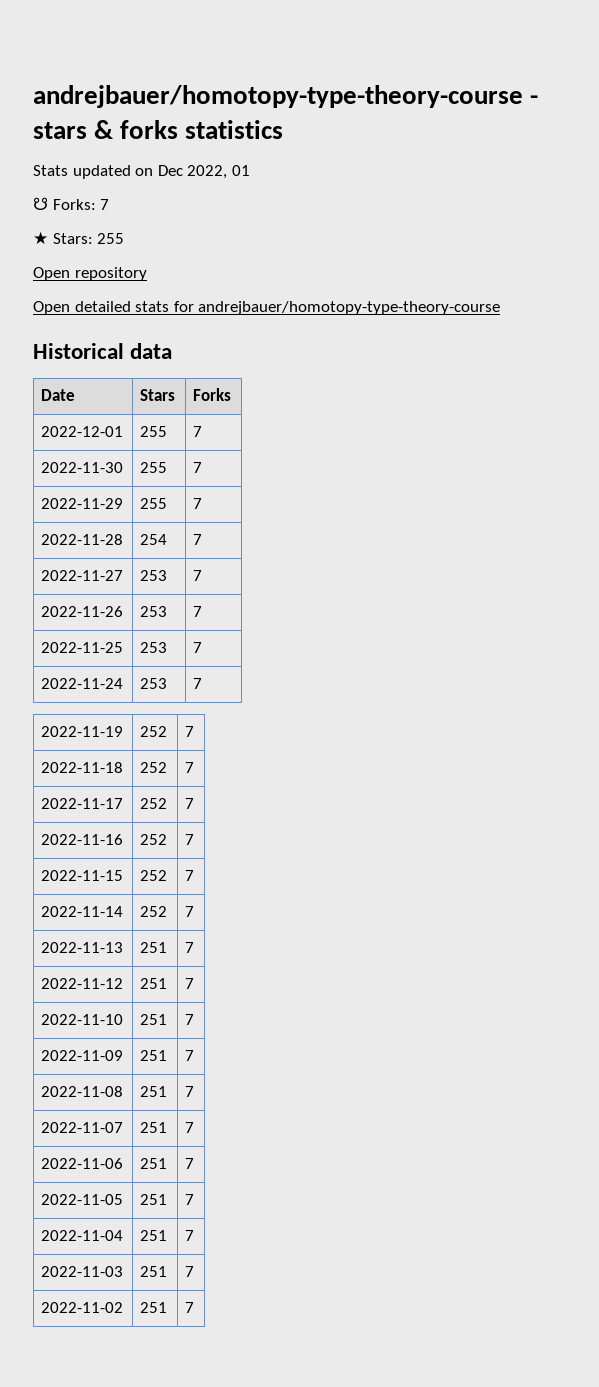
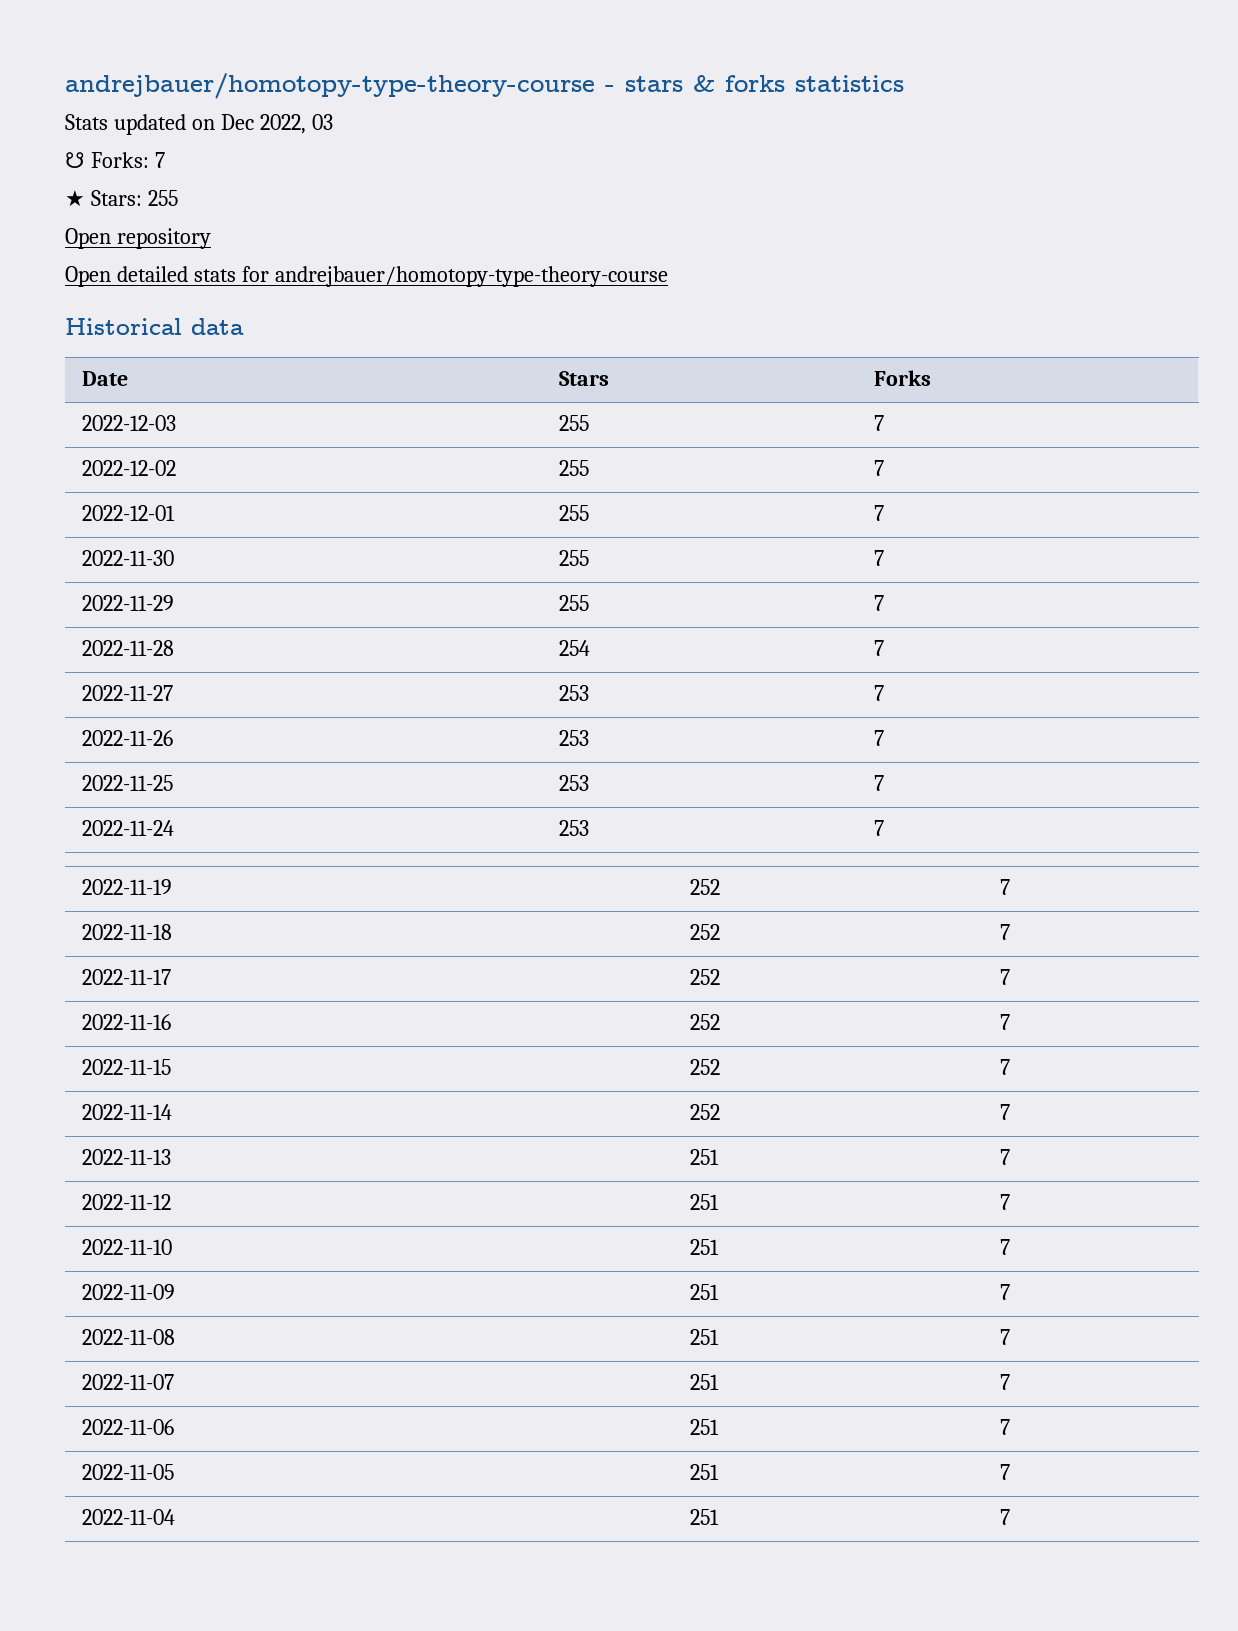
- Stats updated on Dec 2022, 01
+ Stats updated on Dec 2022, 03
+ 2022-12-03 | 255 | 7
+ 2022-12-02 | 255 | 7
- 2022-11-03 | 251 | 7
- 2022-11-02 | 251 | 7

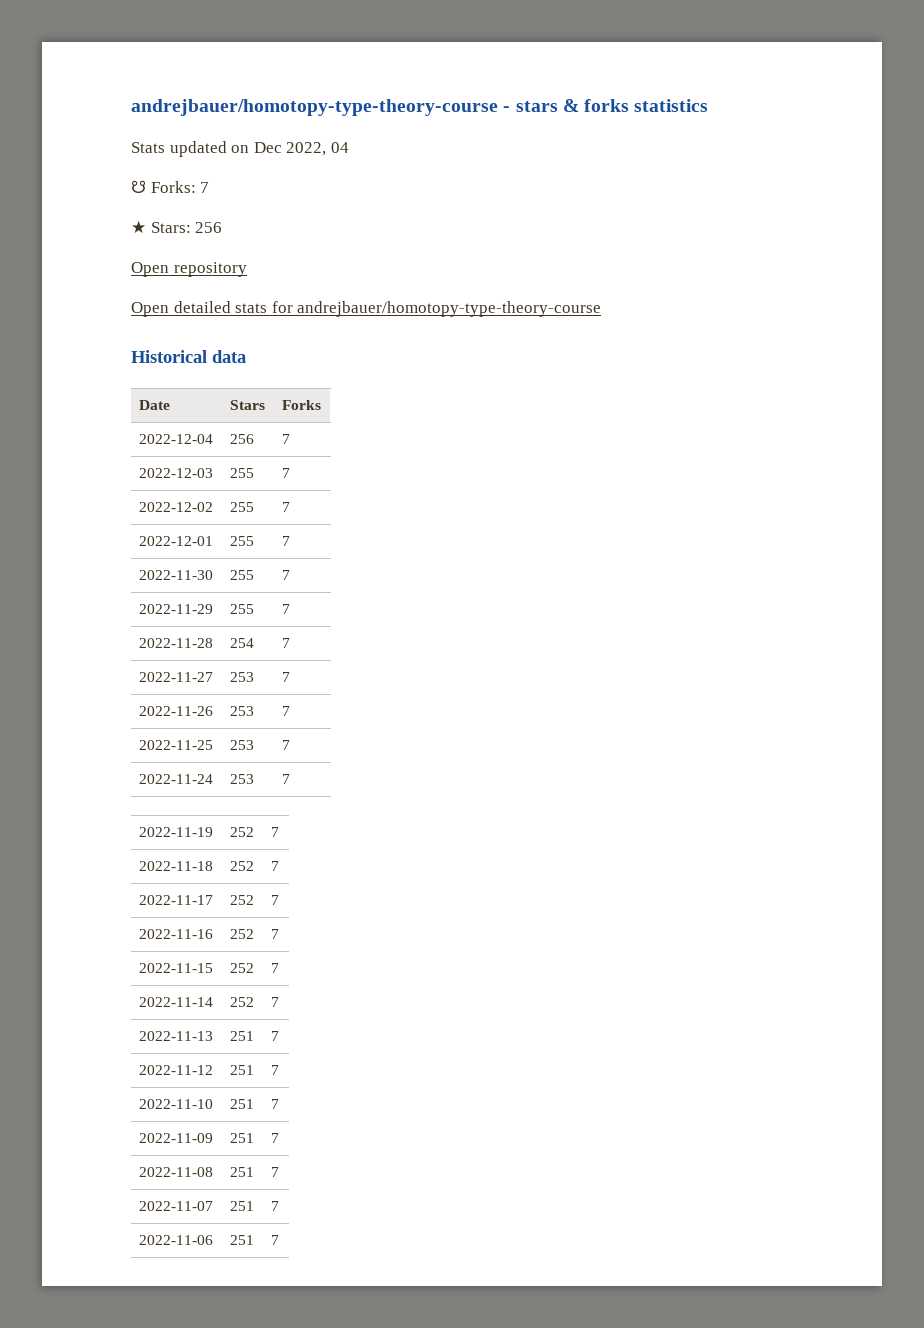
- Stats updated on Dec 2022, 03
+ Stats updated on Dec 2022, 04
- ★ Stars: 255
+ ★ Stars: 256
+ 2022-12-04 | 256 | 7
- 2022-11-05 | 251 | 7
- 2022-11-04 | 251 | 7

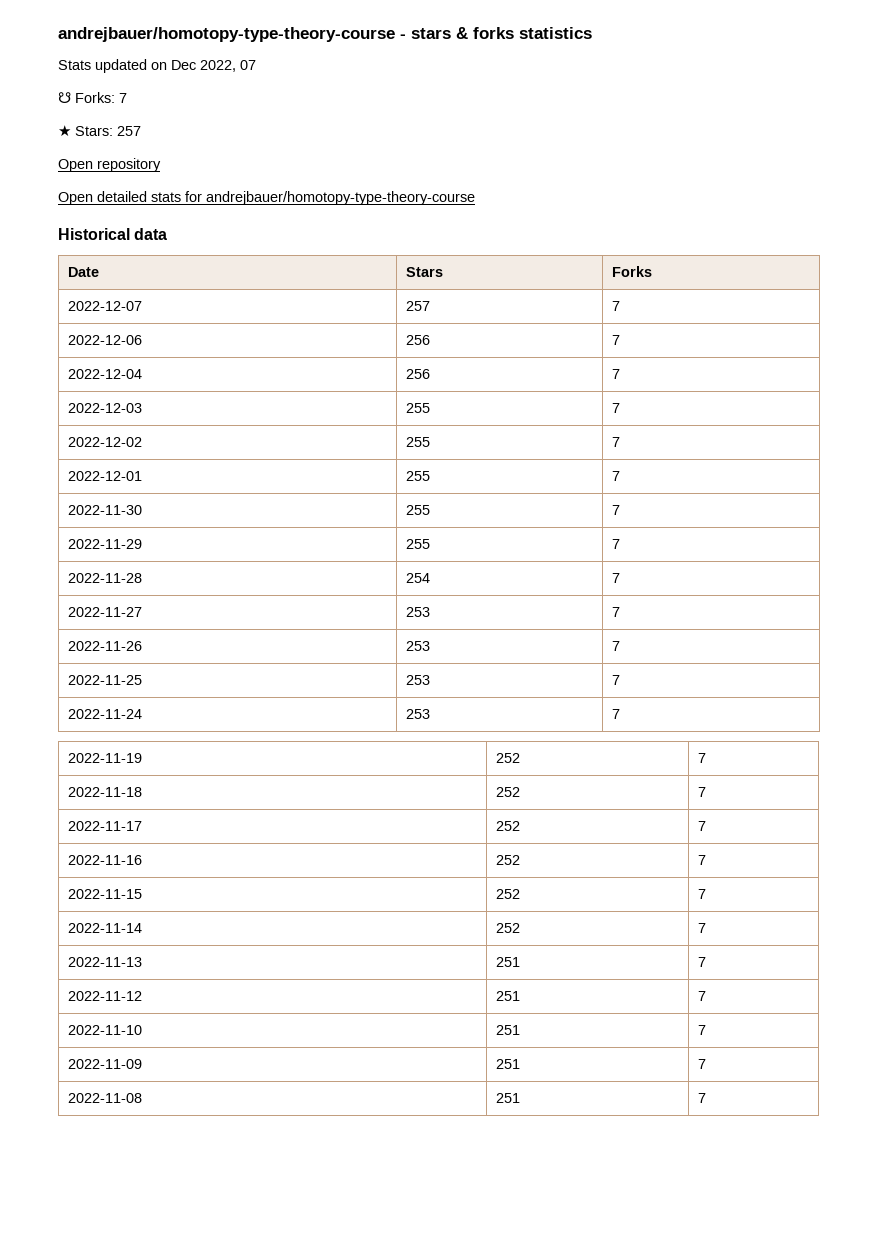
- Stats updated on Dec 2022, 04
+ Stats updated on Dec 2022, 07
- ★ Stars: 256
+ ★ Stars: 257
+ 2022-12-07 | 257 | 7
+ 2022-12-06 | 256 | 7
- 2022-11-07 | 251 | 7
- 2022-11-06 | 251 | 7

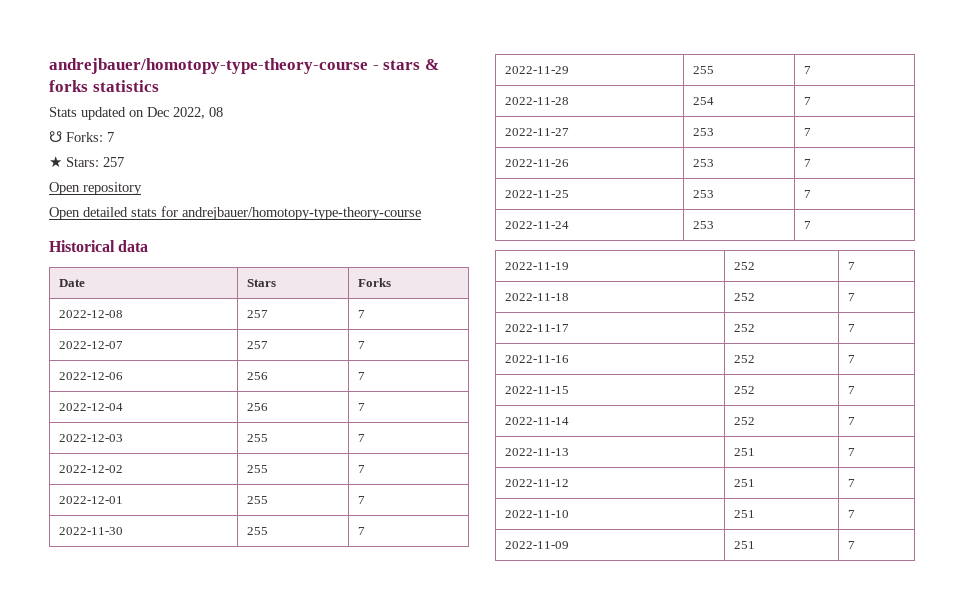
- Stats updated on Dec 2022, 07
+ Stats updated on Dec 2022, 08
+ 2022-12-08 | 257 | 7
- 2022-11-08 | 251 | 7

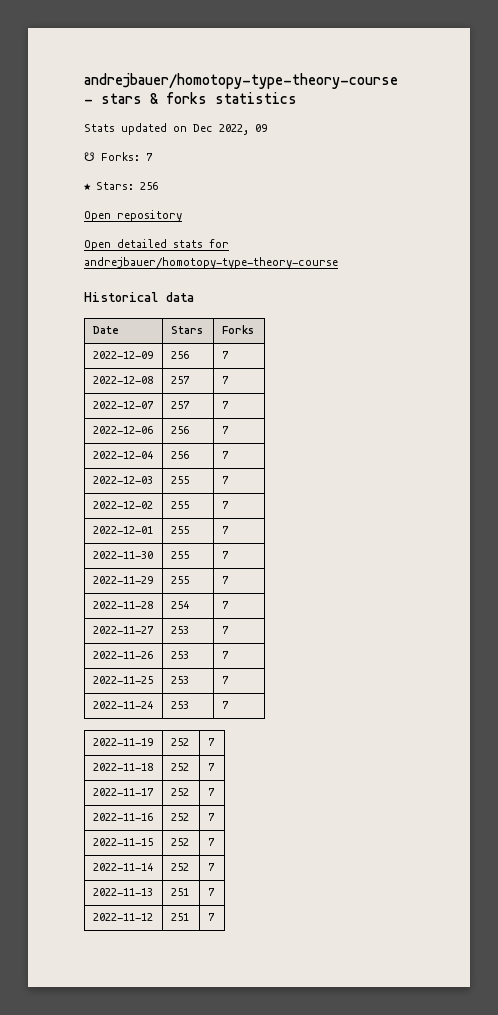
- Stats updated on Dec 2022, 08
+ Stats updated on Dec 2022, 09
- ★ Stars: 257
+ ★ Stars: 256
+ 2022-12-09 | 256 | 7
- 2022-11-10 | 251 | 7
- 2022-11-09 | 251 | 7

